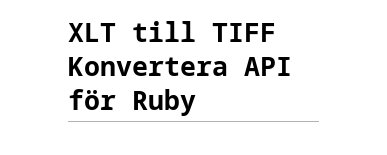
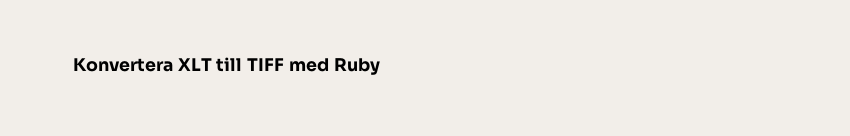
- XLT till TIFF Konvertera API för Ruby
+ Konvertera XLT till TIFF med Ruby

